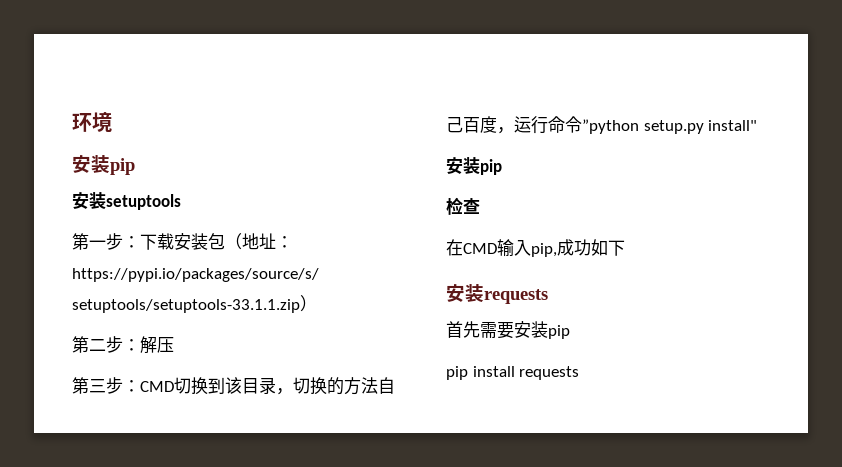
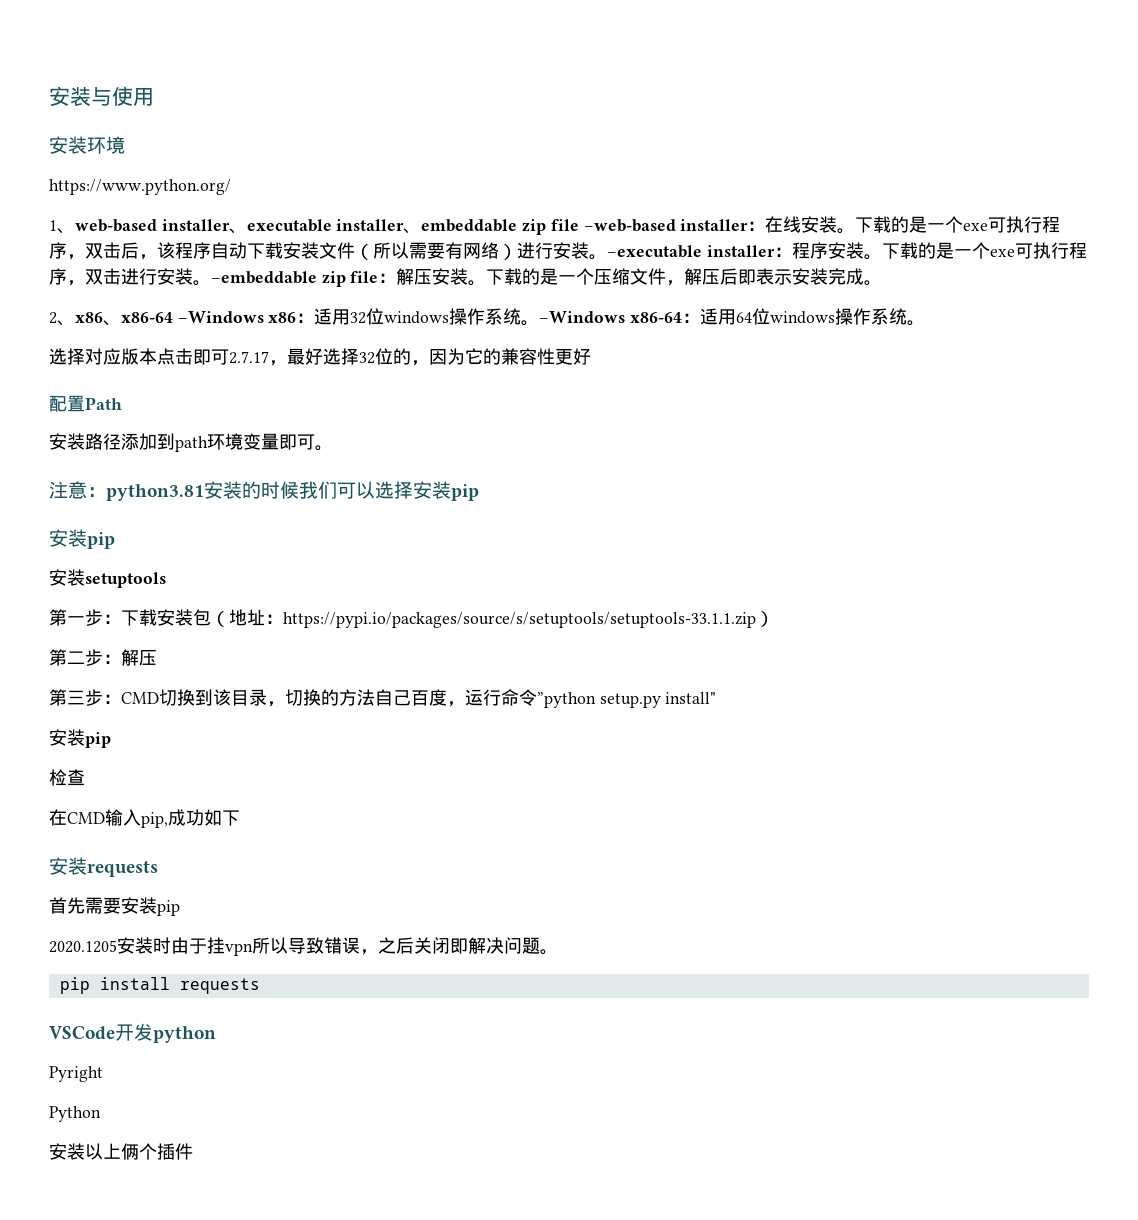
- 环境
+ 安装与使用
+ 安装环境
+ https://www.python.org/
+ 1、web-based installer、executable installer、embeddable zip file –web-based installer：在线安装。下载的是一个exe可执行程序，双击后，该程序自动下载安装文件（所以需要有网络）进行安装。–executable installer：程序安装。下载的是一个exe可执行程序，双击进行安装。–embeddable zip file：解压安装。下载的是一个压缩文件，解压后即表示安装完成。
+ 2、x86、x86-64 –Windows x86：适用32位windows操作系统。–Windows x86-64：适用64位windows操作系统。
+ 选择对应版本点击即可2.7.17，最好选择32位的，因为它的兼容性更好
+ 配置Path
+ 安装路径添加到path环境变量即可。
+ 注意：python3.81安装的时候我们可以选择安装pip
+ 2020.1205安装时由于挂vpn所以导致错误，之后关闭即解决问题。
  pip install requests
+ VSCode开发python
+ Pyright
+ Python
+ 安装以上俩个插件

